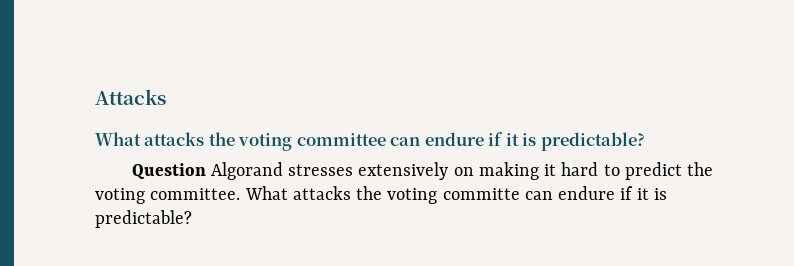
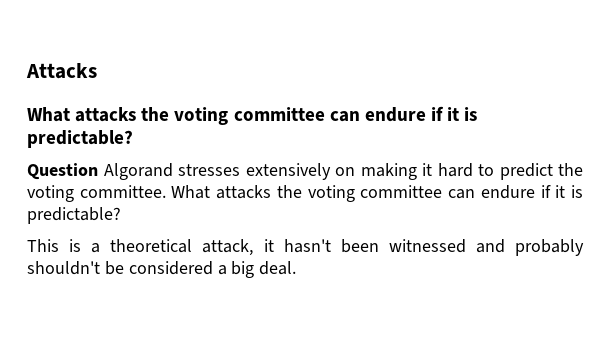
- Question Algorand stresses extensively on making it hard to predict the voting committee. What attacks the voting committe can endure if it is predictable?
+ Question Algorand stresses extensively on making it hard to predict the voting committee. What attacks the voting committee can endure if it is predictable?
+ This is a theoretical attack, it hasn't been witnessed and probably shouldn't be considered a big deal.

